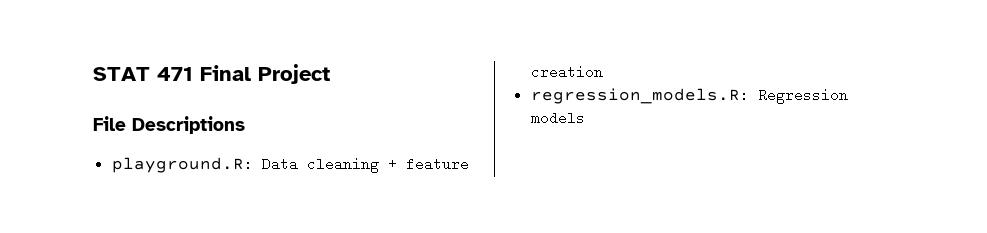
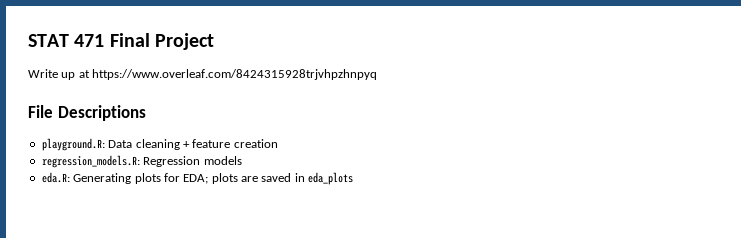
+ Write up at https://www.overleaf.com/8424315928trjvhpzhnpyq
+ eda.R: Generating plots for EDA; plots are saved in eda_plots

